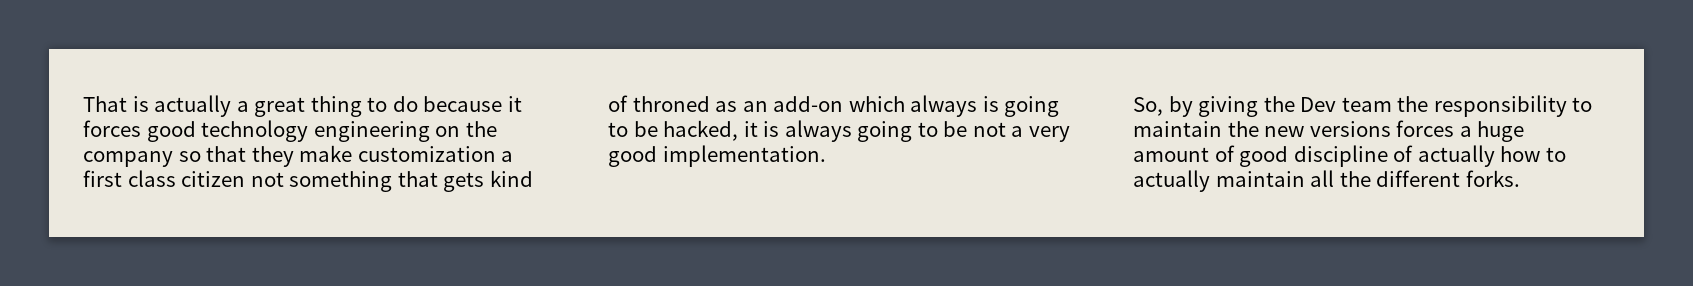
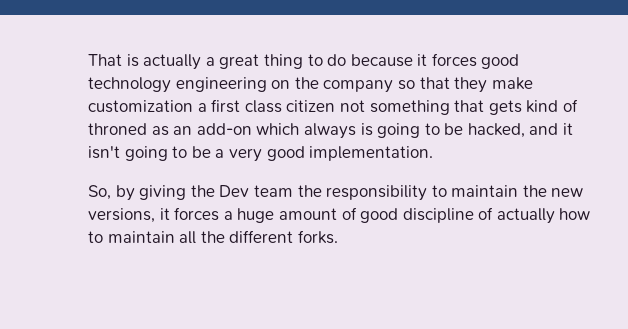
- That is actually a great thing to do because it forces good technology engineering on the company so that they make customization a first class citizen not something that gets kind of throned as an add-on which always is going to be hacked, it is always going to be not a very good implementation.
+ That is actually a great thing to do because it forces good technology engineering on the company so that they make customization a first class citizen not something that gets kind of throned as an add-on which always is going to be hacked, and it isn't going to be a very good implementation.
- So, by giving the Dev team the responsibility to maintain the new versions forces a huge amount of good discipline of actually how to actually maintain all the different forks.
+ So, by giving the Dev team the responsibility to maintain the new versions, it forces a huge amount of good discipline of actually how to maintain all the different forks.

